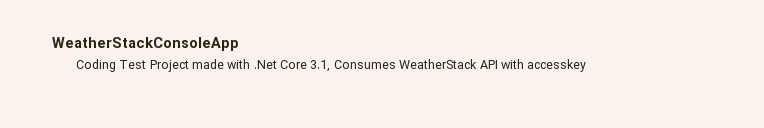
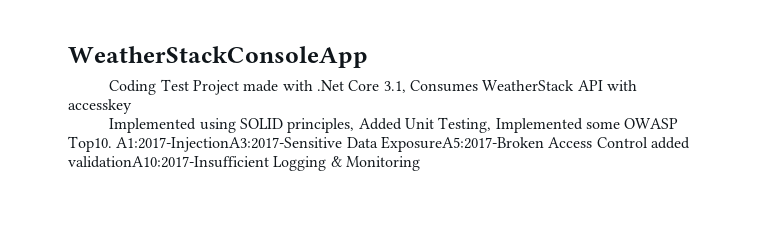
+ Implemented using SOLID principles, Added Unit Testing, Implemented some OWASP Top10. A1:2017-InjectionA3:2017-Sensitive Data ExposureA5:2017-Broken Access Control added validationA10:2017-Insufficient Logging & Monitoring

